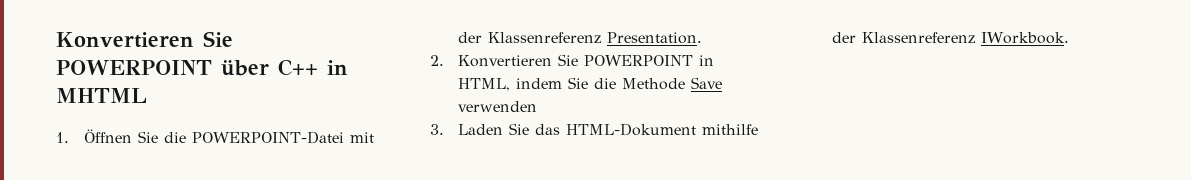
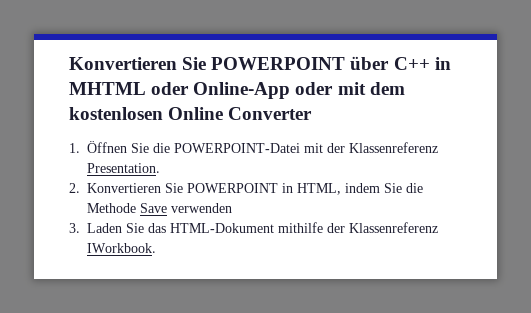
- Konvertieren Sie POWERPOINT über C++ in MHTML
+ Konvertieren Sie POWERPOINT über C++ in MHTML oder Online-App oder mit dem kostenlosen Online Converter

